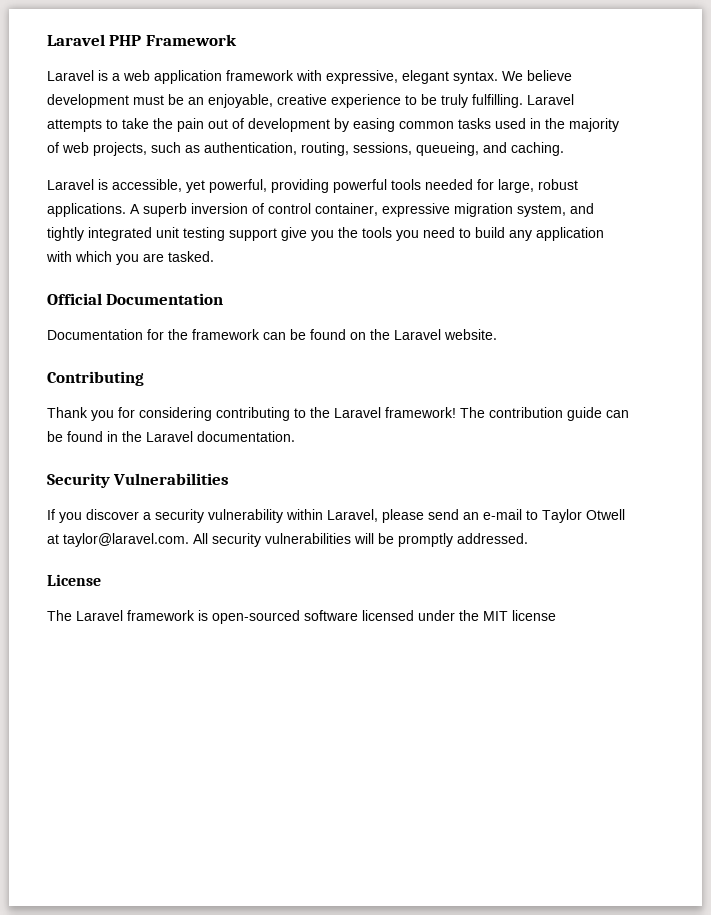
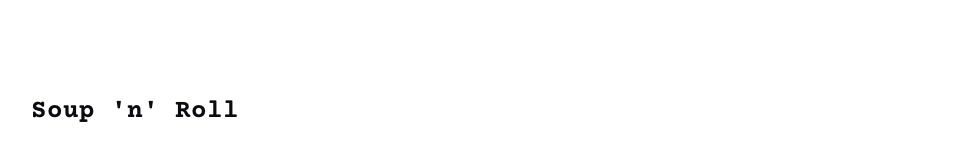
- Laravel PHP Framework
- Laravel is a web application framework with expressive, elegant syntax. We believe development must be an enjoyable, creative experience to be truly fulfilling. Laravel attempts to take the pain out of development by easing common tasks used in the majority of web projects, such as authentication, routing, sessions, queueing, and caching.
- Laravel is accessible, yet powerful, providing powerful tools needed for large, robust applications. A superb inversion of control container, expressive migration system, and tightly integrated unit testing support give you the tools you need to build any application with which you are tasked.
- Official Documentation
- Documentation for the framework can be found on the Laravel website.
- Contributing
- Thank you for considering contributing to the Laravel framework! The contribution guide can be found in the Laravel documentation.
- Security Vulnerabilities
- If you discover a security vulnerability within Laravel, please send an e-mail to Taylor Otwell at taylor@laravel.com. All security vulnerabilities will be promptly addressed.
- License
- The Laravel framework is open-sourced software licensed under the MIT license
+ Soup 'n' Roll

